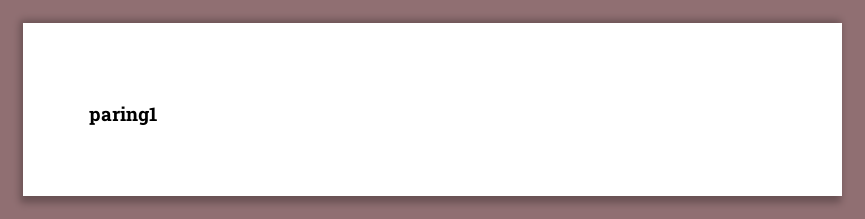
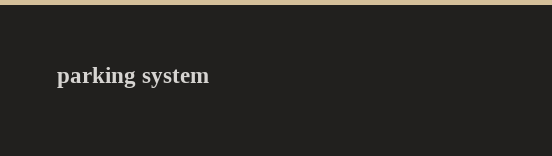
- paring1
+ parking system

